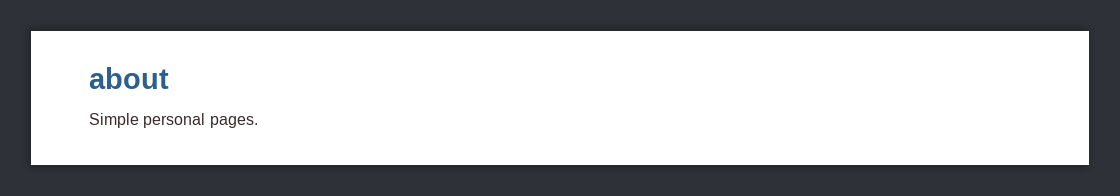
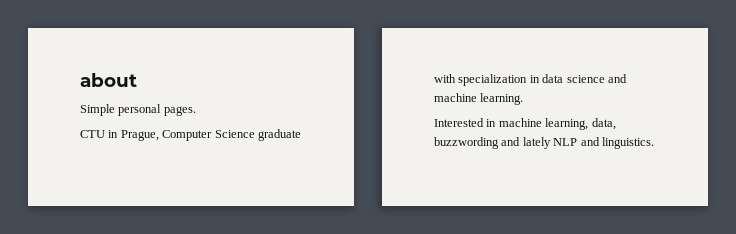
+ CTU in Prague, Computer Science graduate with specialization in data science and machine learning.
+ Interested in machine learning, data, buzzwording and lately NLP and linguistics.

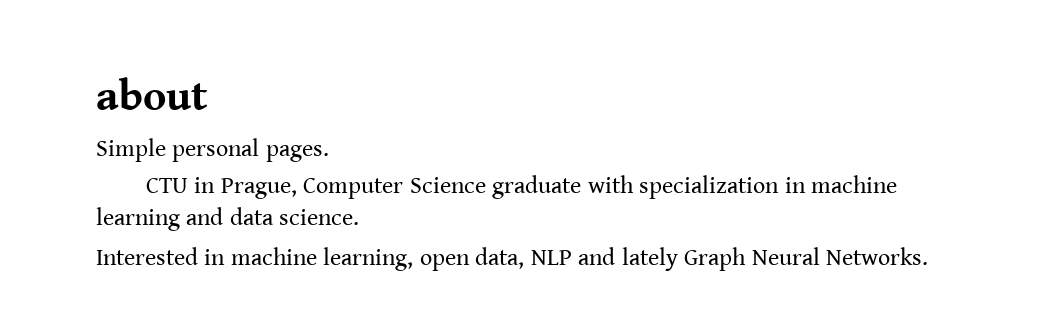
- CTU in Prague, Computer Science graduate with specialization in data science and machine learning.
+ CTU in Prague, Computer Science graduate with specialization in machine learning and data science.
- Interested in machine learning, data, buzzwording and lately NLP and linguistics.
+ Interested in machine learning, open data, NLP and lately Graph Neural Networks.

